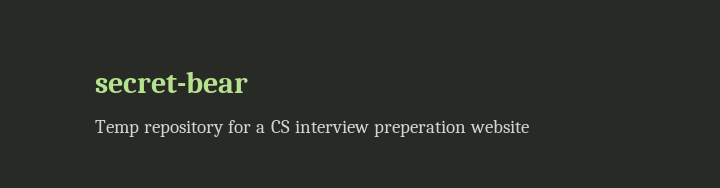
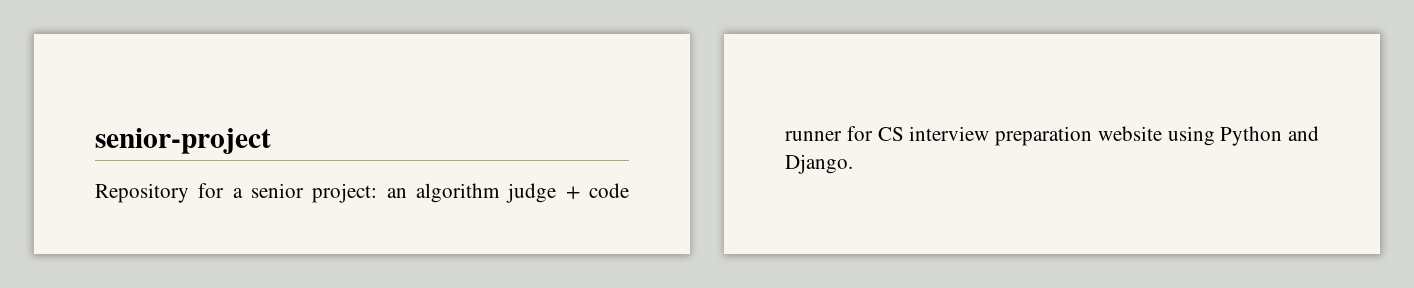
- secret-bear
- Temp repository for a CS interview preperation website
+ senior-project
+ Repository for a senior project: an algorithm judge + code runner for CS interview preparation website using Python and Django.

